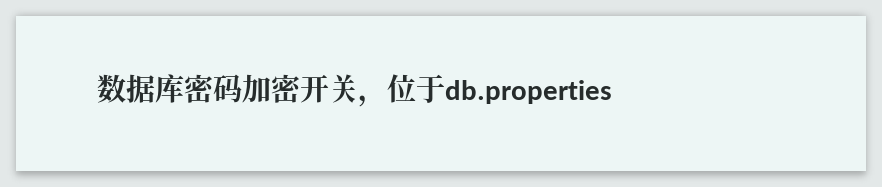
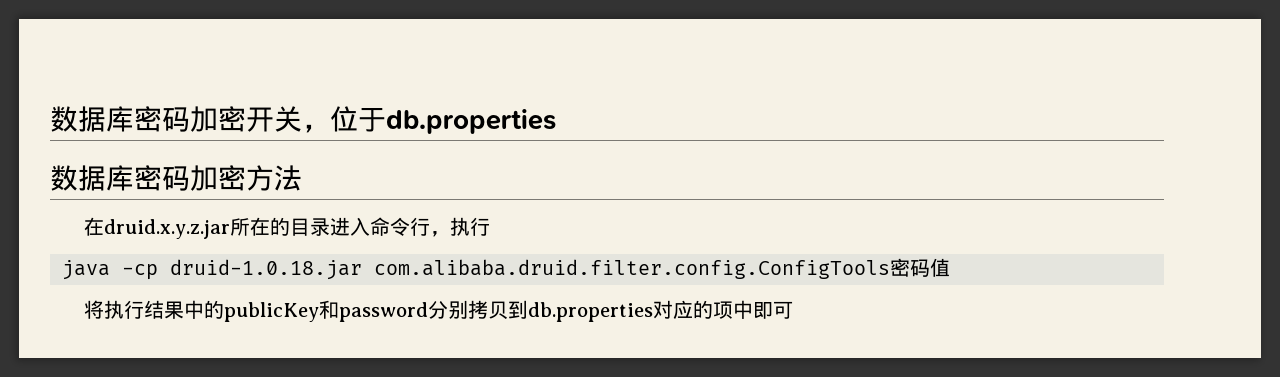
+ 数据库密码加密方法
+ 在druid.x.y.z.jar所在的目录进入命令行，执行
+ java -cp druid-1.0.18.jar com.alibaba.druid.filter.config.ConfigTools密码值
+ 将执行结果中的publicKey和password分别拷贝到db.properties对应的项中即可

